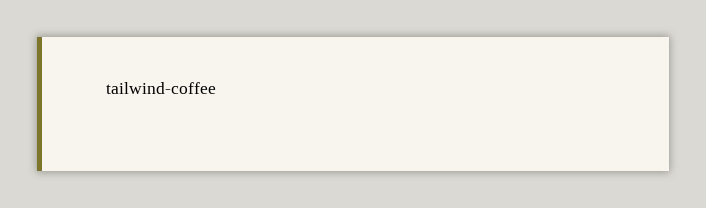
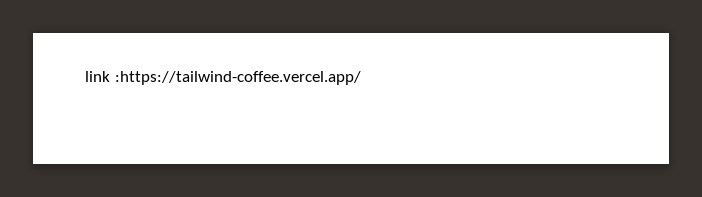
- tailwind-coffee
+ link :https://tailwind-coffee.vercel.app/

